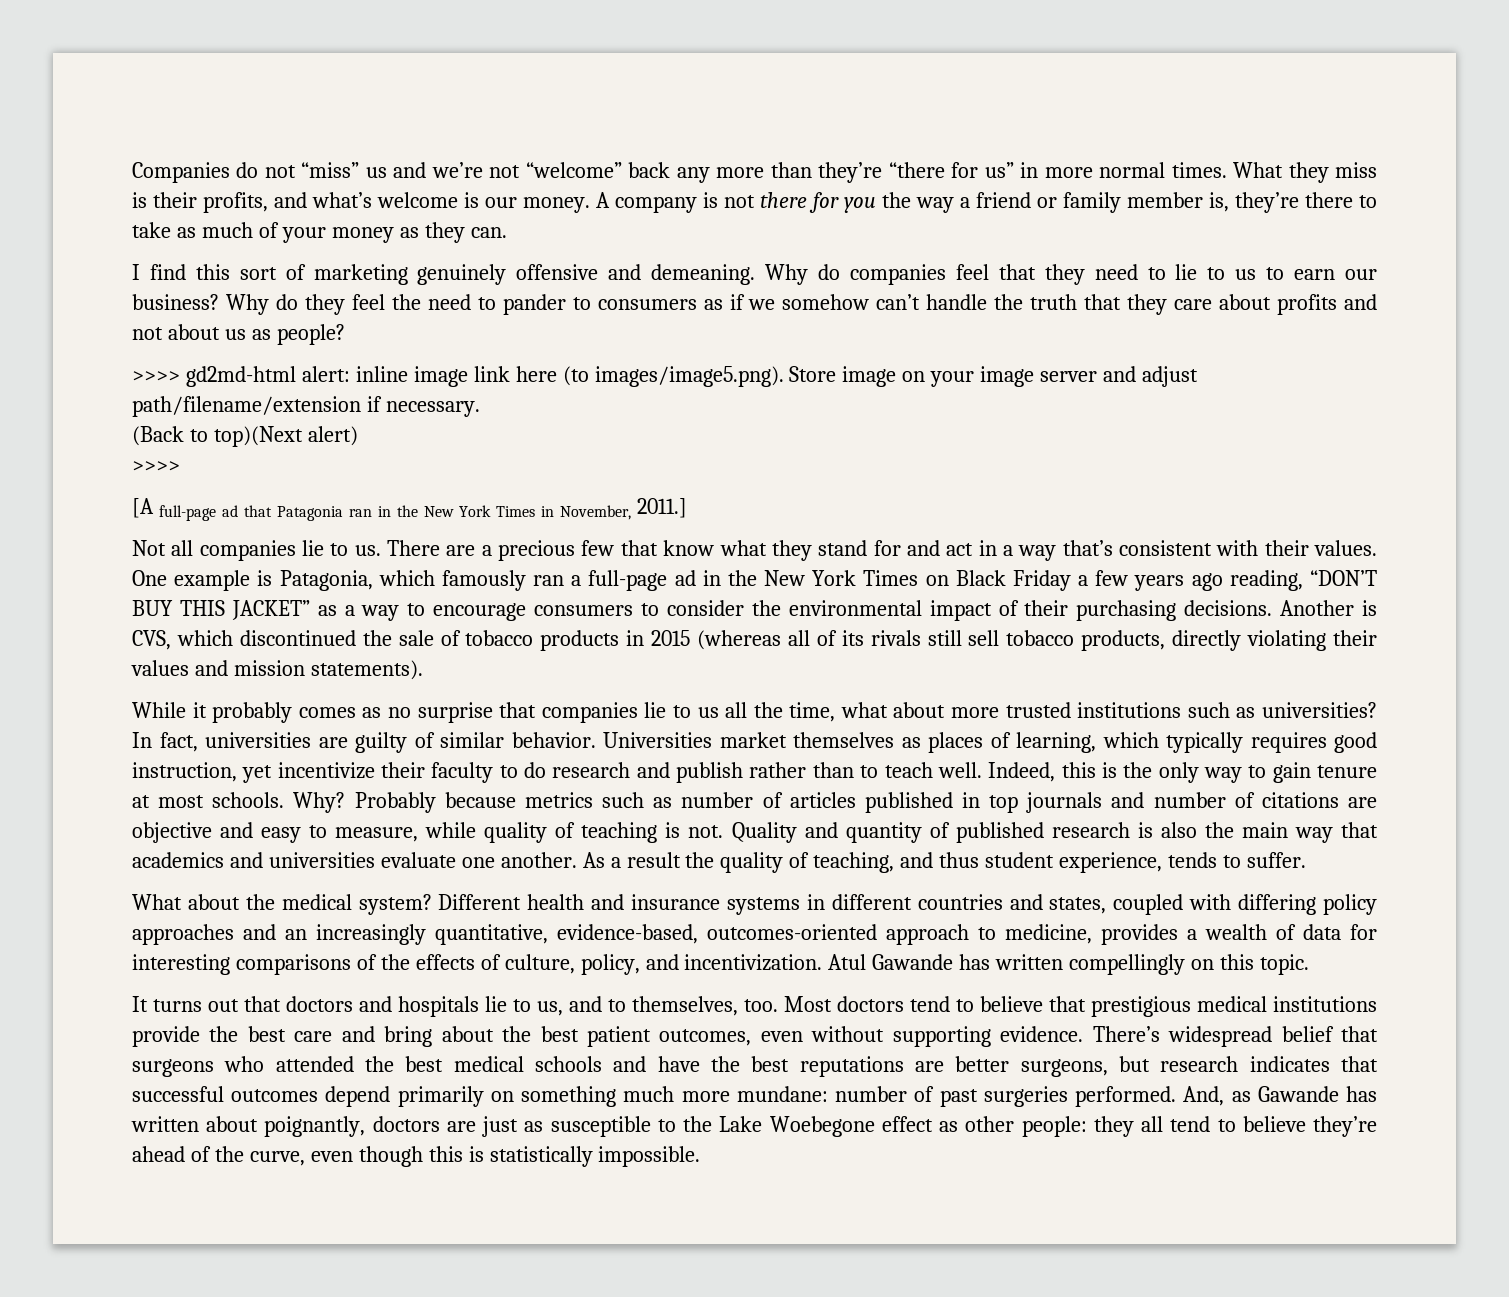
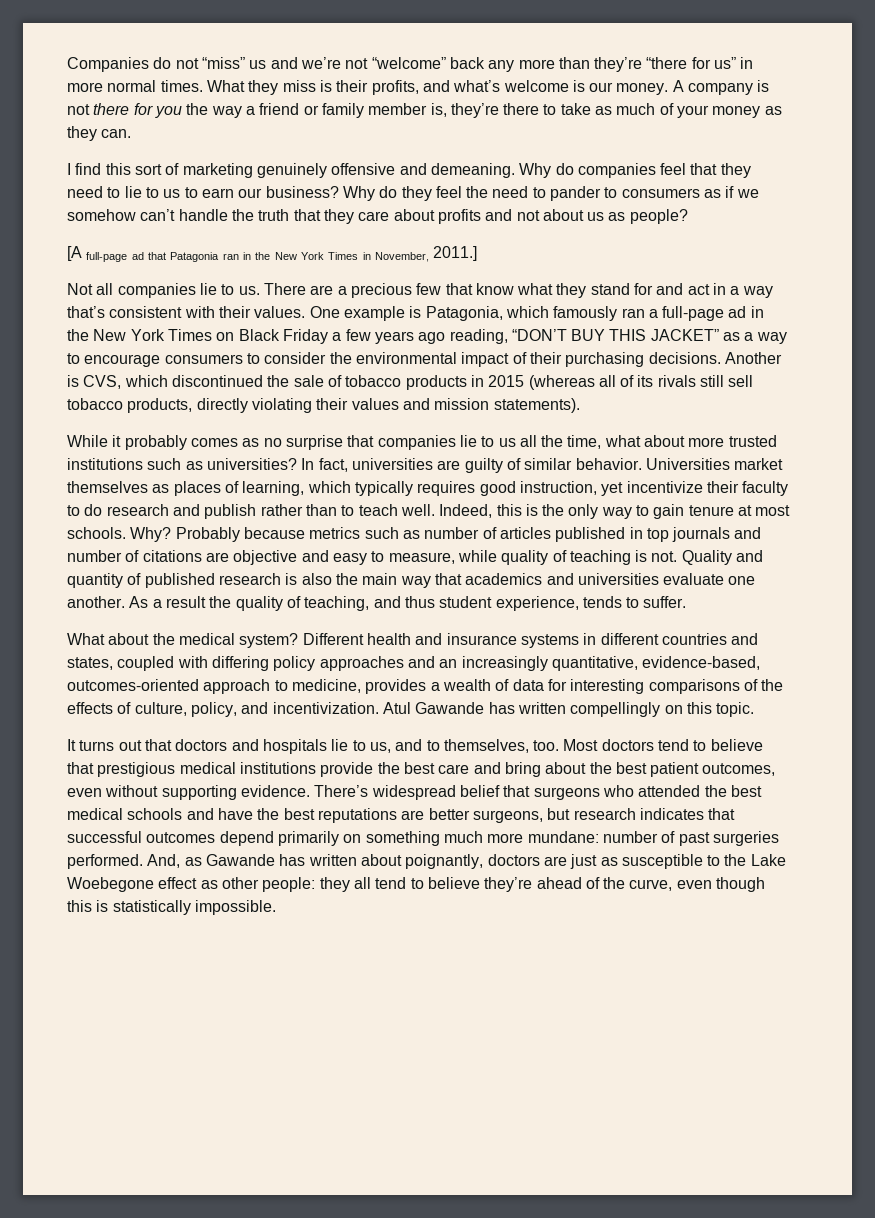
- >>>> gd2md-html alert: inline image link here (to images/image5.png). Store image on your image server and adjust path/filename/extension if necessary.
- (Back to top)(Next alert)
- >>>>

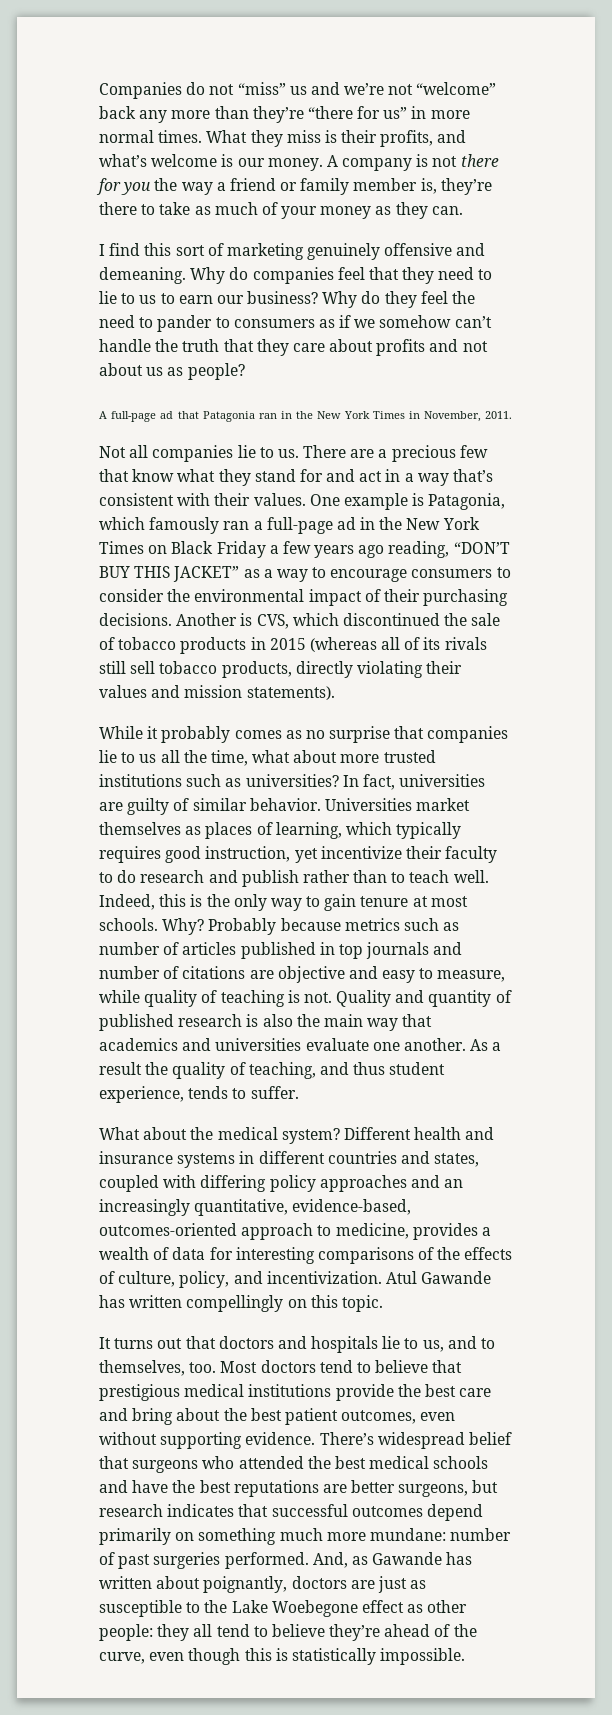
- [A full-page ad that Patagonia ran in the New York Times in November, 2011.]
+ A full-page ad that Patagonia ran in the New York Times in November, 2011.

